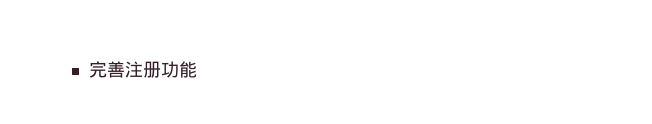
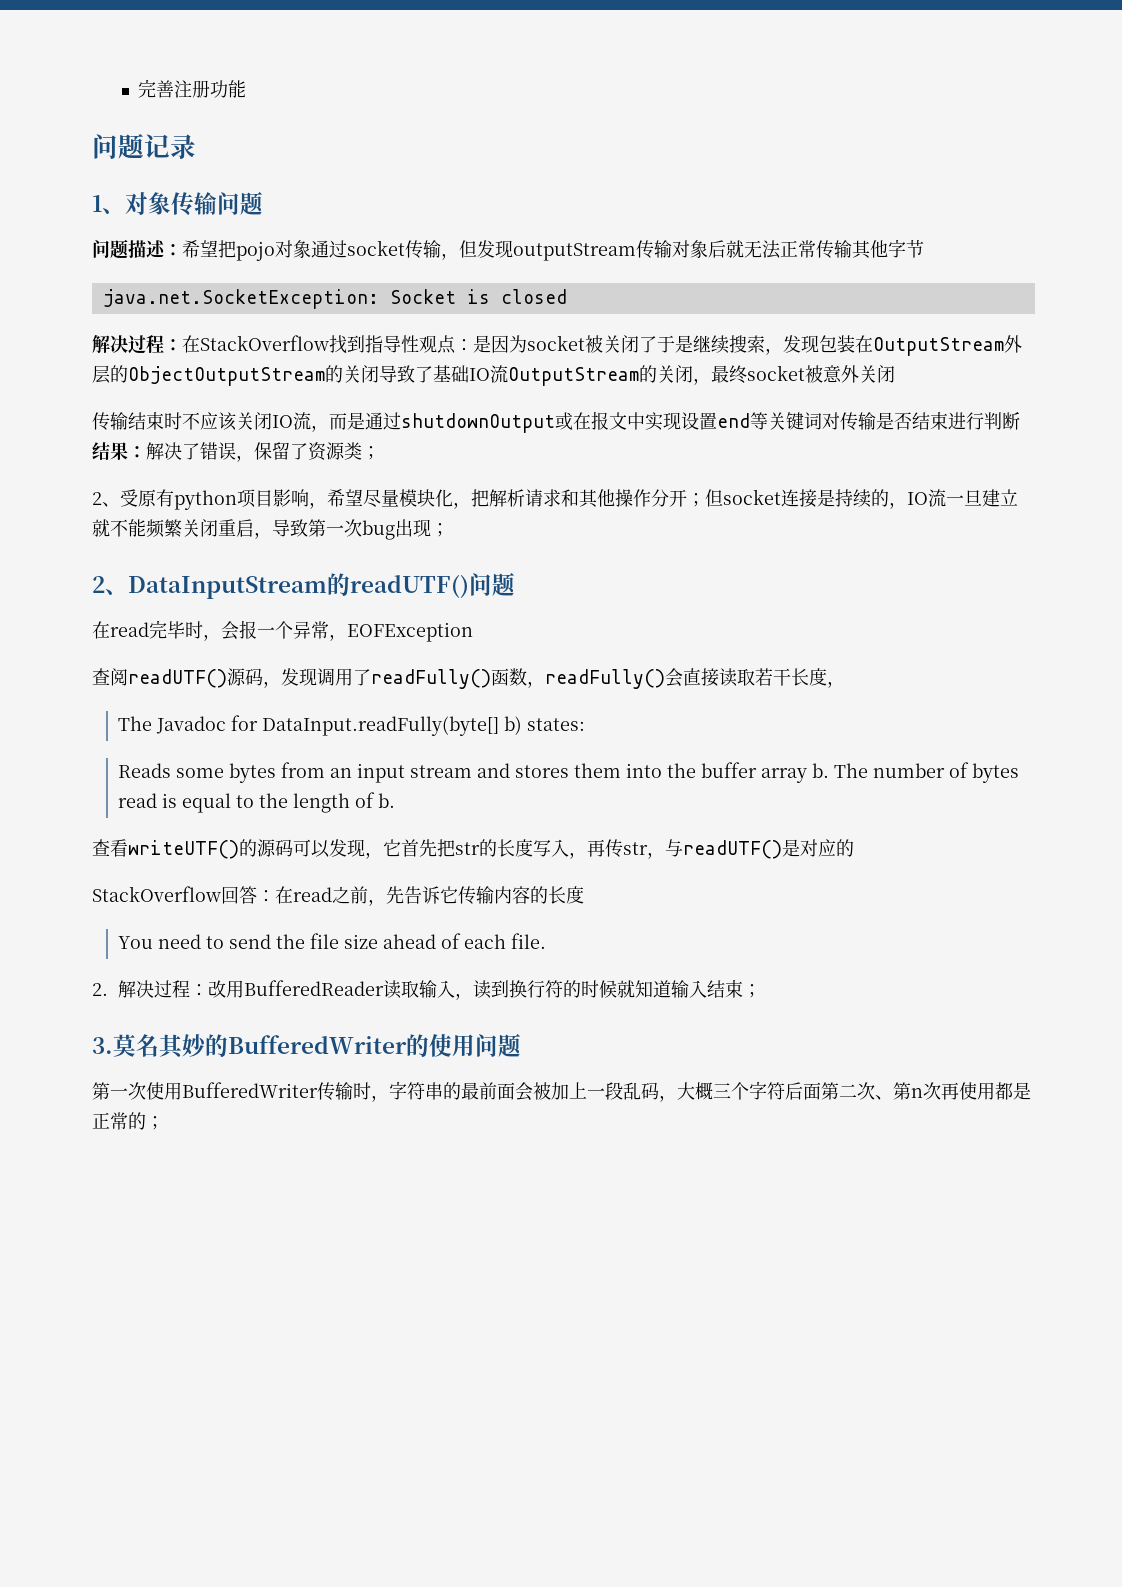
+ 问题记录
+ 1、对象传输问题
+ 问题描述：希望把pojo对象通过socket传输，但发现outputStream传输对象后就无法正常传输其他字节
+ java.net.SocketException: Socket is closed
+ 解决过程：在StackOverflow找到指导性观点：是因为socket被关闭了于是继续搜索，发现包装在OutputStream外层的ObjectOutputStream的关闭导致了基础IO流OutputStream的关闭，最终socket被意外关闭
+ 传输结束时不应该关闭IO流，而是通过shutdownOutput或在报文中实现设置end等关键词对传输是否结束进行判断结果：解决了错误，保留了资源类；
+ 2、受原有python项目影响，希望尽量模块化，把解析请求和其他操作分开；但socket连接是持续的，IO流一旦建立就不能频繁关闭重启，导致第一次bug出现；
+ 2、DataInputStream的readUTF()问题
+ 在read完毕时，会报一个异常，EOFException
+ 查阅readUTF()源码，发现调用了readFully()函数，readFully()会直接读取若干长度，
+ The Javadoc for DataInput.readFully(byte[] b) states:
+ Reads some bytes from an input stream and stores them into the buffer array b. The number of bytes read is equal to the length of b.
+ 查看writeUTF()的源码可以发现，它首先把str的长度写入，再传str，与readUTF()是对应的
+ StackOverflow回答：在read之前，先告诉它传输内容的长度
+ You need to send the file size ahead of each file.
+ 2.解决过程：改用BufferedReader读取输入，读到换行符的时候就知道输入结束；
+ 3.莫名其妙的BufferedWriter的使用问题
+ 第一次使用BufferedWriter传输时，字符串的最前面会被加上一段乱码，大概三个字符后面第二次、第n次再使用都是正常的；

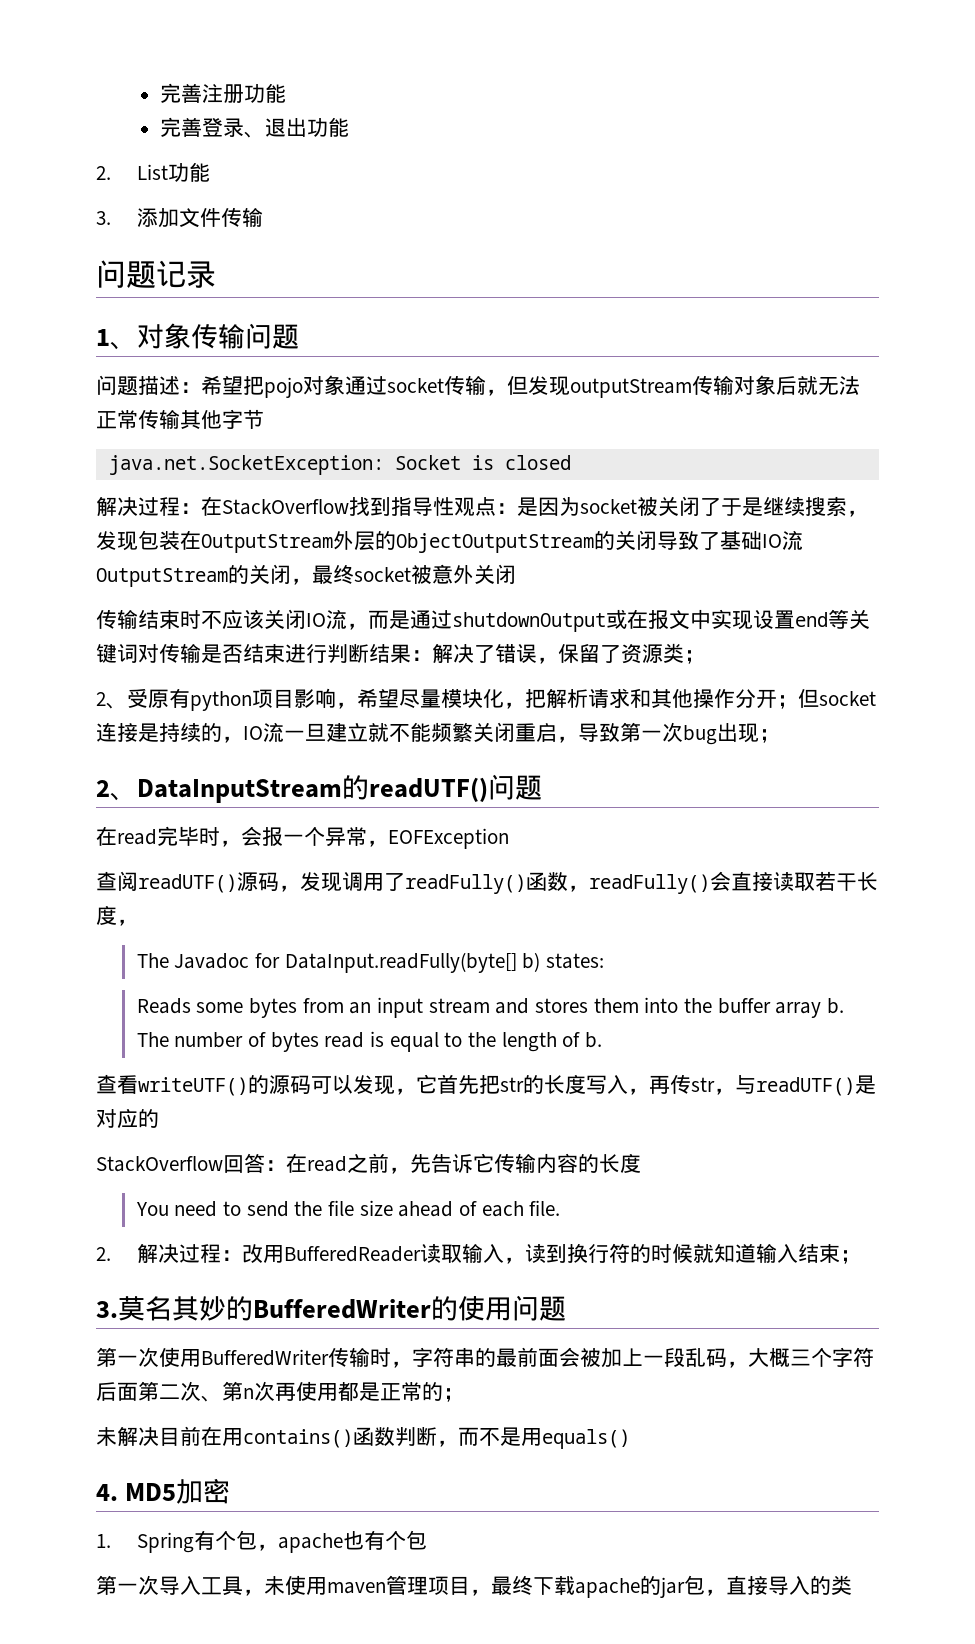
+ 完善登录、退出功能
+ 2. List功能
+ 3.添加文件传输
+ 未解决目前在用contains()函数判断，而不是用equals()
+ 4. MD5加密
+ 1. Spring有个包，apache也有个包
+ 第一次导入工具，未使用maven管理项目，最终下载apache的jar包，直接导入的类

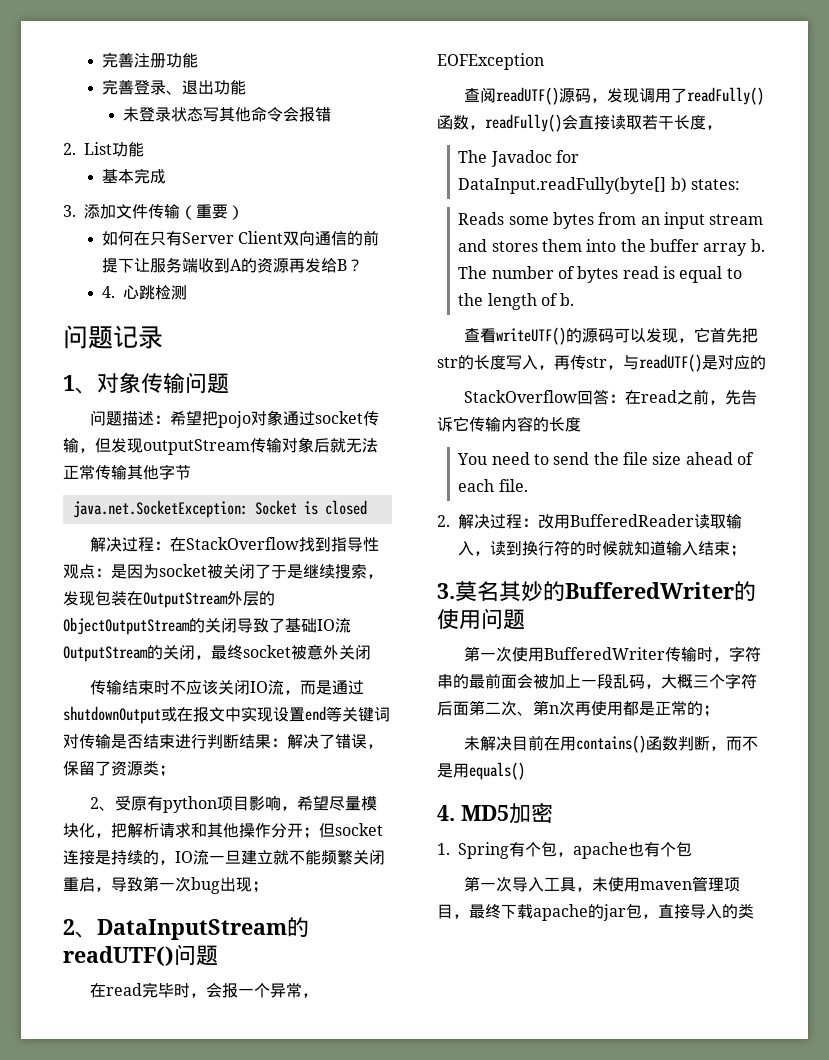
+ 未登录状态写其他命令会报错
+ 基本完成
- 3.添加文件传输
+ 3.添加文件传输（重要）
+ 如何在只有Server Client双向通信的前提下让服务端收到A的资源再发给B？
+ 4.心跳检测

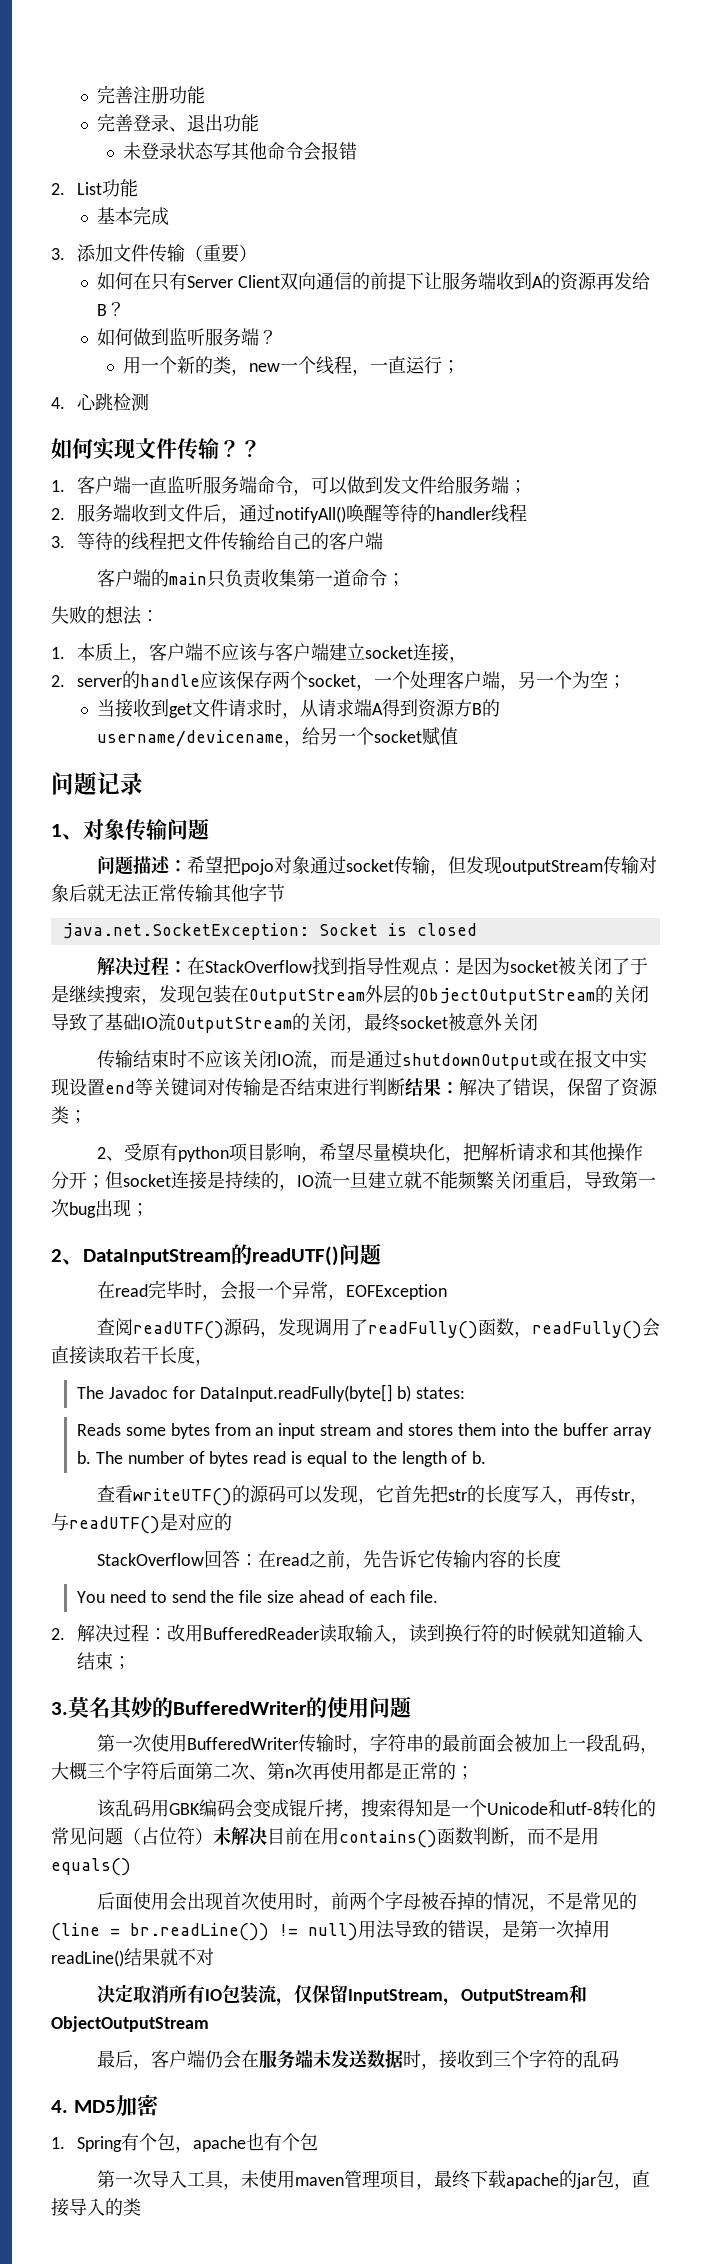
+ 如何做到监听服务端？
+ 用一个新的类，new一个线程，一直运行；
  4.心跳检测
+ 如何实现文件传输？？
+ 1.客户端一直监听服务端命令，可以做到发文件给服务端；
+ 2.服务端收到文件后，通过notifyAll()唤醒等待的handler线程
+ 3.等待的线程把文件传输给自己的客户端
+ 客户端的main只负责收集第一道命令；
+ 失败的想法：
+ 1.本质上，客户端不应该与客户端建立socket连接，
+ 2. server的handle应该保存两个socket，一个处理客户端，另一个为空；
+ 当接收到get文件请求时，从请求端A得到资源方B的username/devicename，给另一个socket赋值
- 未解决目前在用contains()函数判断，而不是用equals()
+ 该乱码用GBK编码会变成锟斤拷，搜索得知是一个Unicode和utf-8转化的常见问题（占位符）未解决目前在用contains()函数判断，而不是用equals()
+ 后面使用会出现首次使用时，前两个字母被吞掉的情况，不是常见的(line = br.readLine()) != null)用法导致的错误，是第一次掉用readLine()结果就不对
+ 决定取消所有IO包装流，仅保留InputStream，OutputStream和ObjectOutputStream
+ 最后，客户端仍会在服务端未发送数据时，接收到三个字符的乱码

